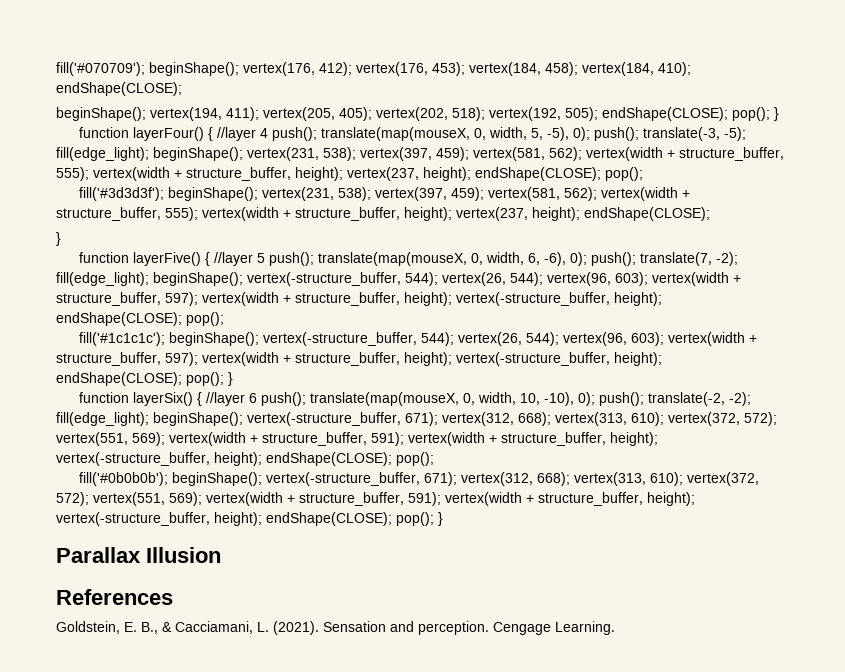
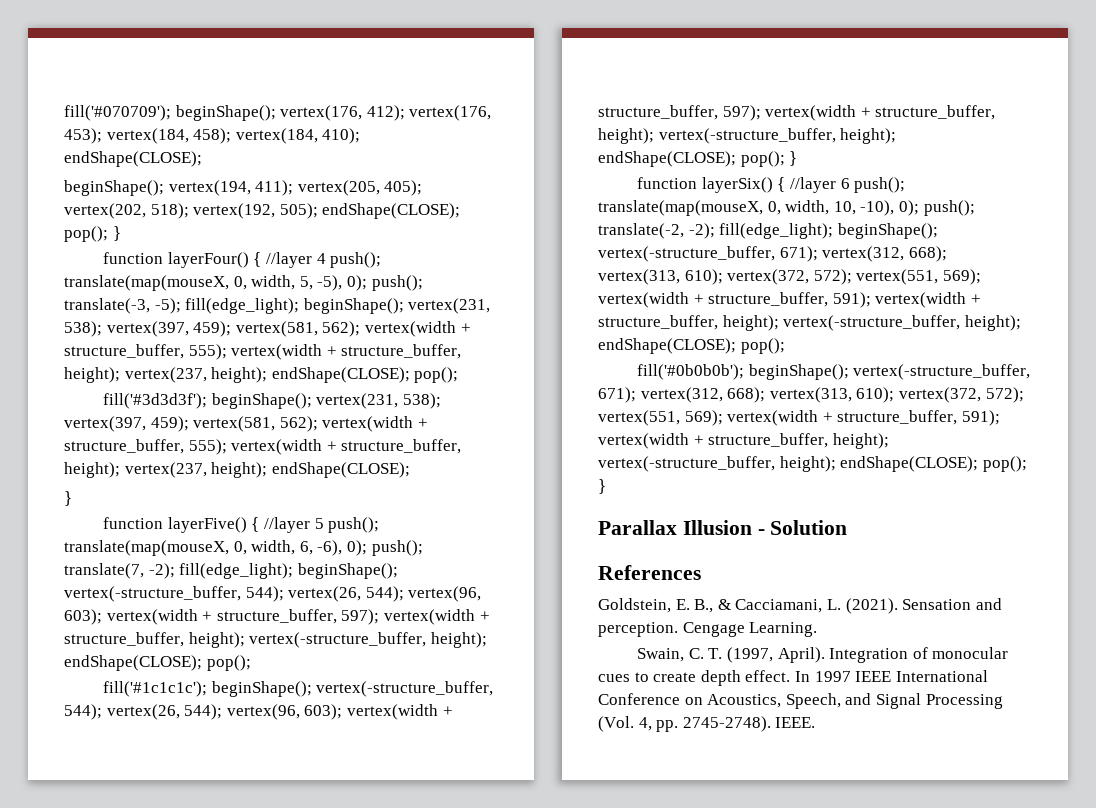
- Parallax Illusion
+ Parallax Illusion - Solution
+ Swain, C. T. (1997, April). Integration of monocular cues to create depth effect. In 1997 IEEE International Conference on Acoustics, Speech, and Signal Processing (Vol. 4, pp. 2745-2748). IEEE.

